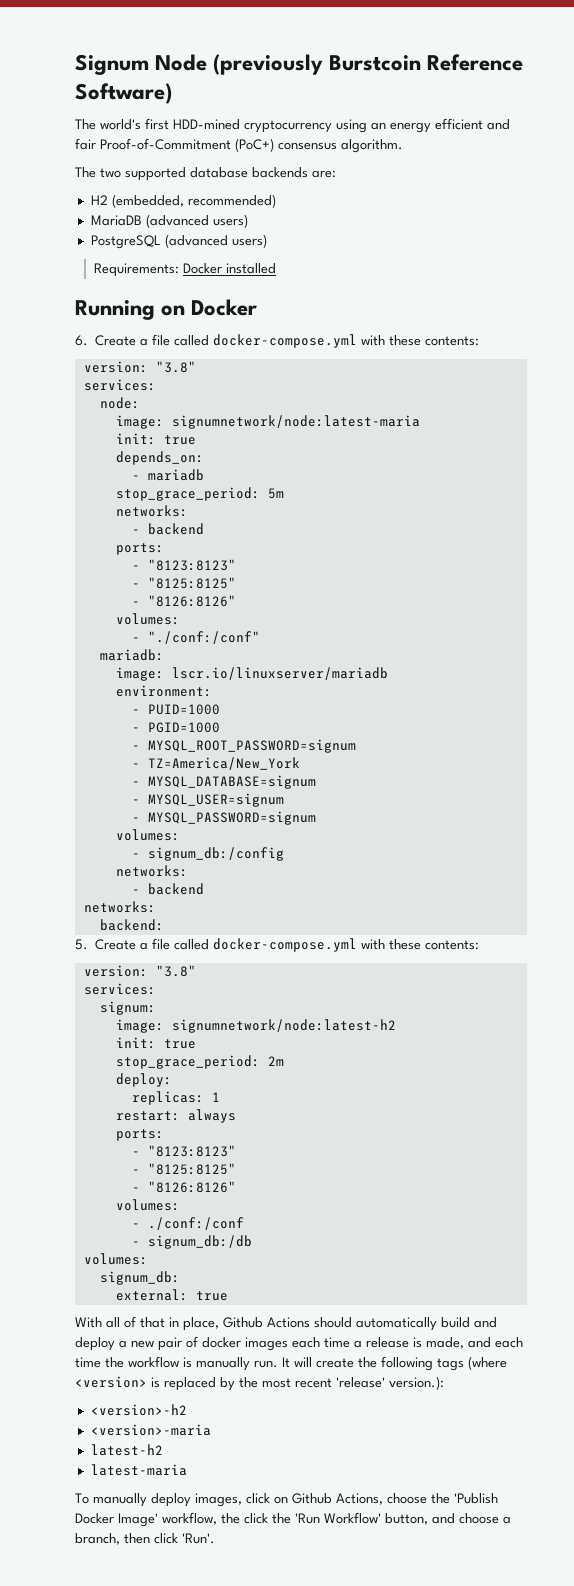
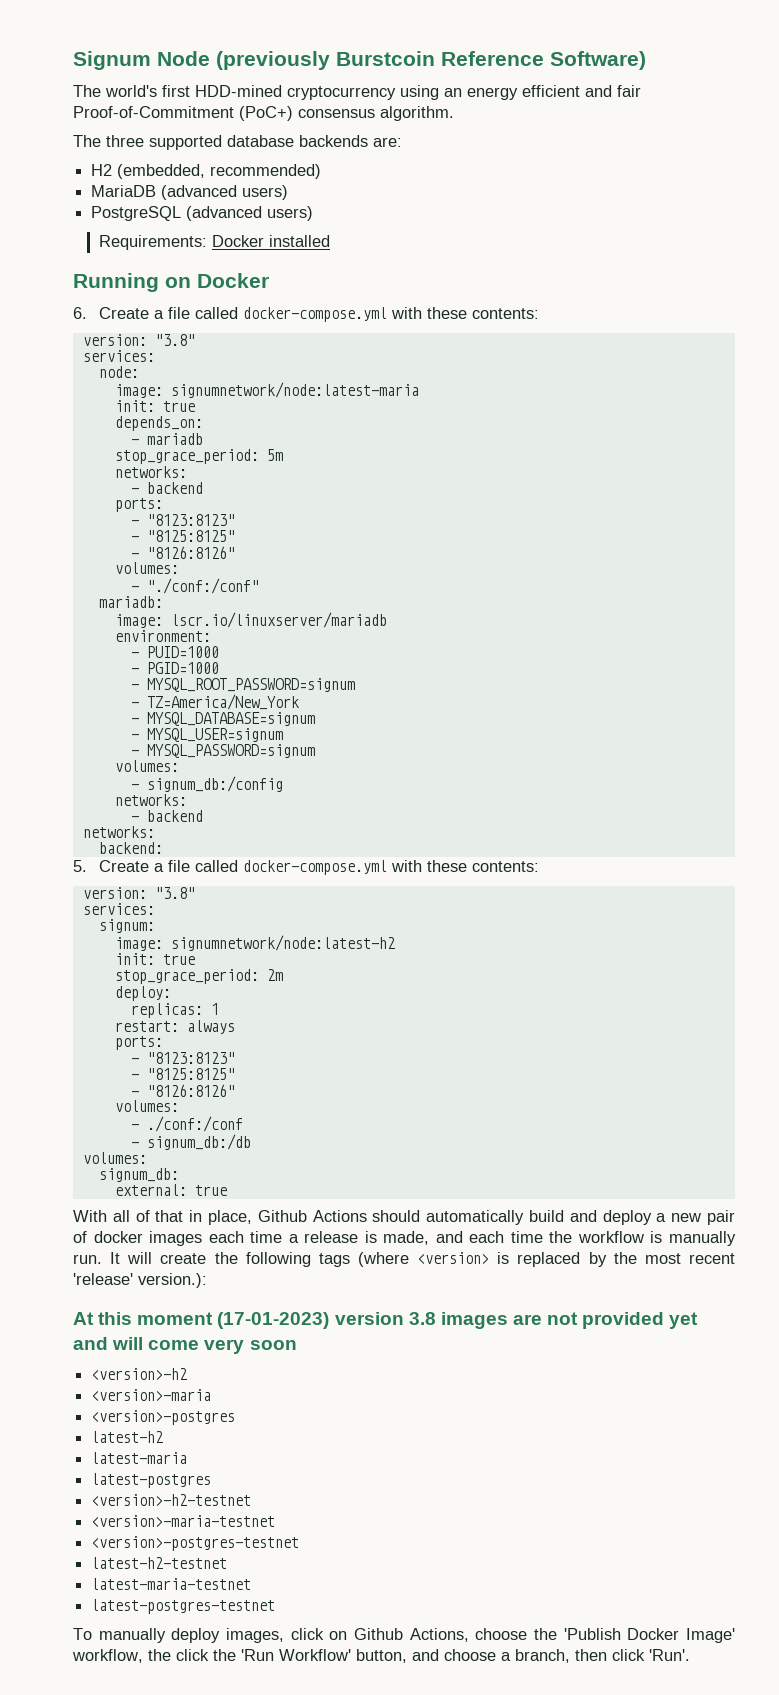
- The two supported database backends are:
+ The three supported database backends are:
+ At this moment (17-01-2023) version 3.8 images are not provided yet and will come very soon
+ <version>-postgres
+ latest-postgres
+ <version>-h2-testnet
+ <version>-maria-testnet
+ <version>-postgres-testnet
+ latest-h2-testnet
+ latest-maria-testnet
+ latest-postgres-testnet

